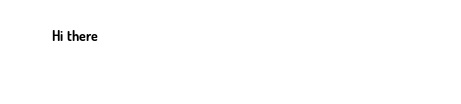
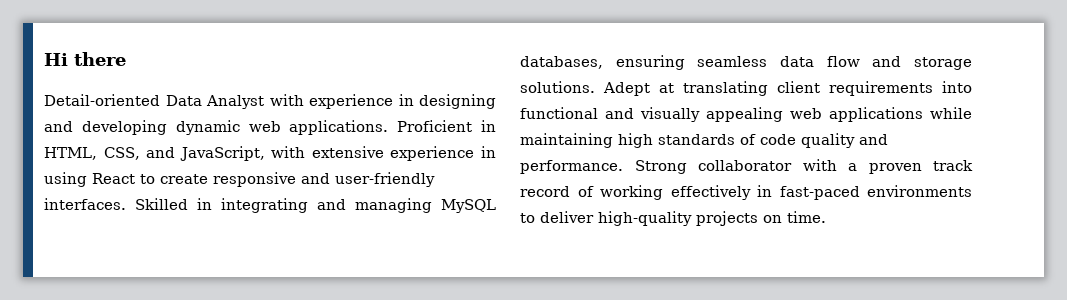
+ Detail-oriented Data Analyst with experience in designing and developing dynamic web applications. Proficient in HTML, CSS, and JavaScript, with extensive experience in using React to create responsive and user-friendly interfaces. Skilled in integrating and managing MySQL databases, ensuring seamless data flow and storage solutions. Adept at translating client requirements into functional and visually appealing web applications while maintaining high standards of code quality and performance. Strong collaborator with a proven track record of working effectively in fast-paced environments to deliver high-quality projects on time.

